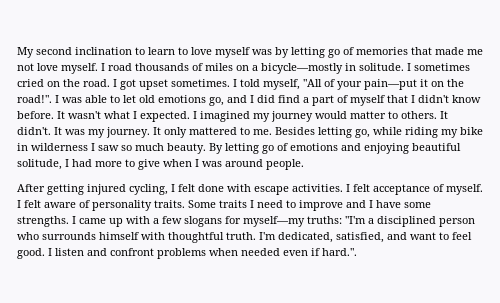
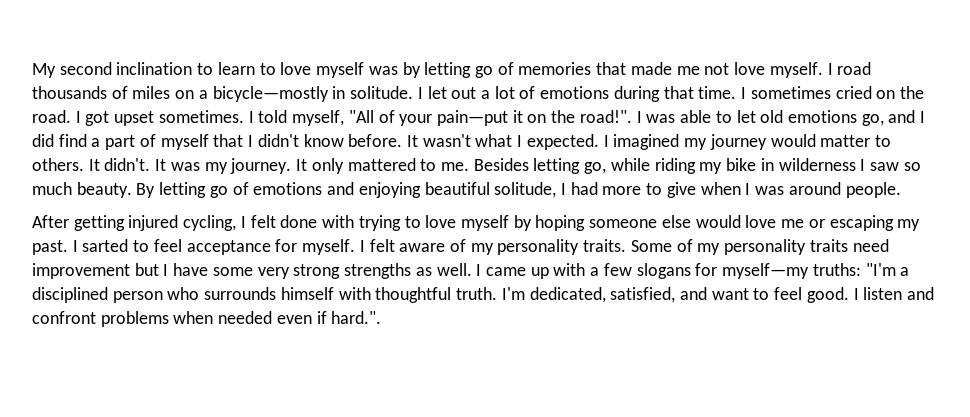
- I sometimes cried on the road.
+ I let out a lot of emotions during that time. I sometimes cried on the road.
- After getting injured cycling, I felt done with escape activities. I felt acceptance of myself.
+ After getting injured cycling, I felt done with trying to love myself by hoping someone else would love me or escaping my past. I sarted to feel acceptance for myself.
- I felt aware of personality traits.
+ I felt aware of my personality traits.
- Some traits I need to improve and I have some strengths.
+ Some of my personality traits need improvement but I have some very strong strengths as well.

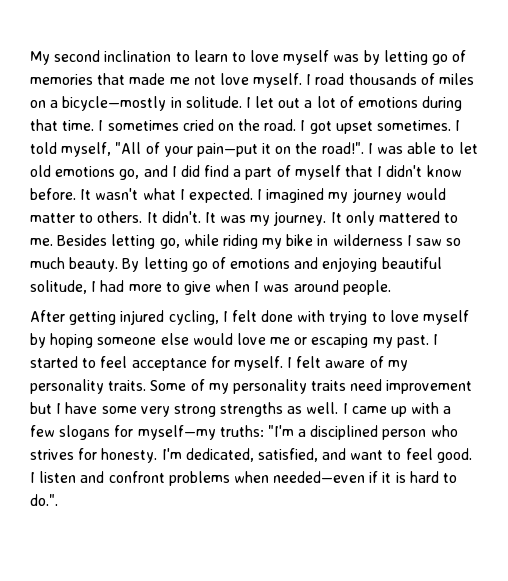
- I sarted to feel acceptance for myself.
+ I started to feel acceptance for myself.
- I came up with a few slogans for myself—my truths: "I'm a disciplined person who surrounds himself with thoughtful truth.
+ I came up with a few slogans for myself—my truths: "I'm a disciplined person who strives for honesty.
- I listen and confront problems when needed even if hard.".
+ I listen and confront problems when needed—even if it is hard to do.".

